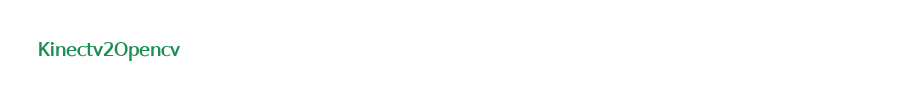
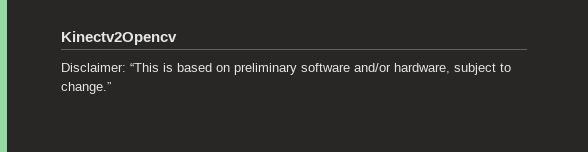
+ Disclaimer: “This is based on preliminary software and/or hardware, subject to change.”

